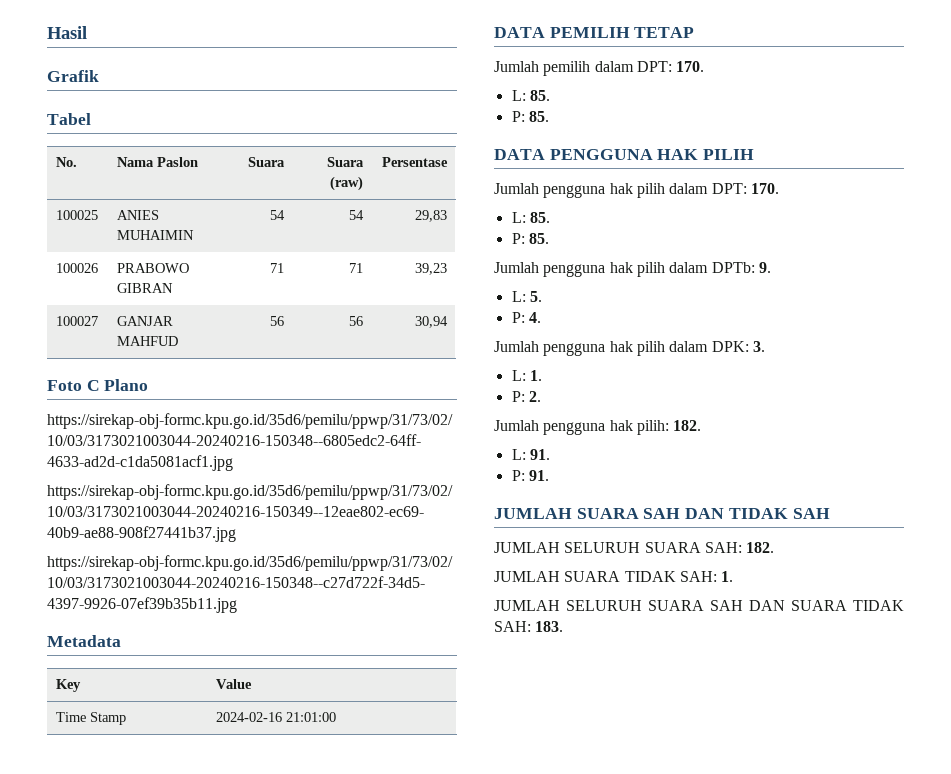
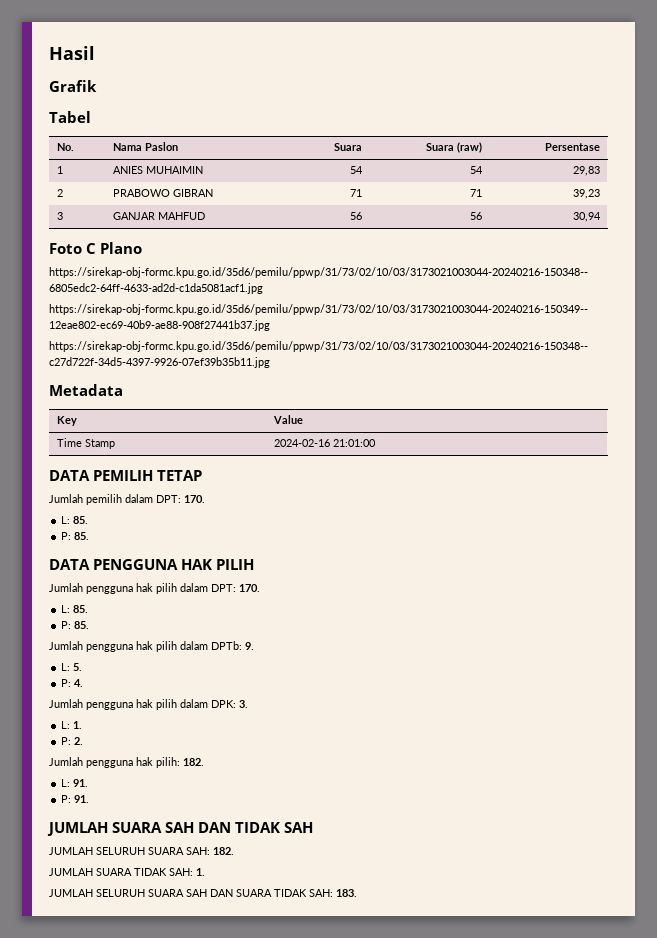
- 100025 | ANIES MUHAIMIN | 54 | 54 | 29,83
+ 1 | ANIES MUHAIMIN | 54 | 54 | 29,83
- 100026 | PRABOWO GIBRAN | 71 | 71 | 39,23
+ 2 | PRABOWO GIBRAN | 71 | 71 | 39,23
- 100027 | GANJAR MAHFUD | 56 | 56 | 30,94
+ 3 | GANJAR MAHFUD | 56 | 56 | 30,94

